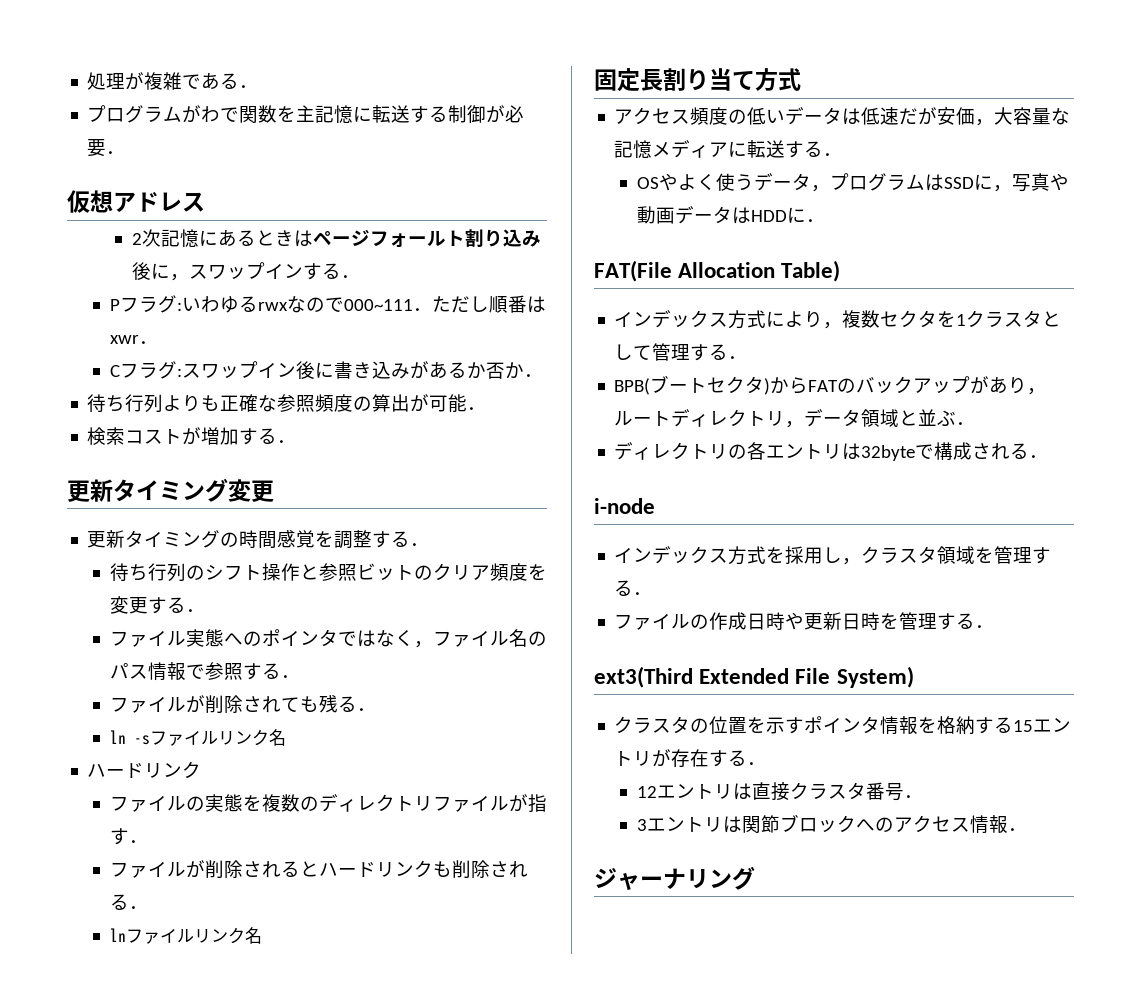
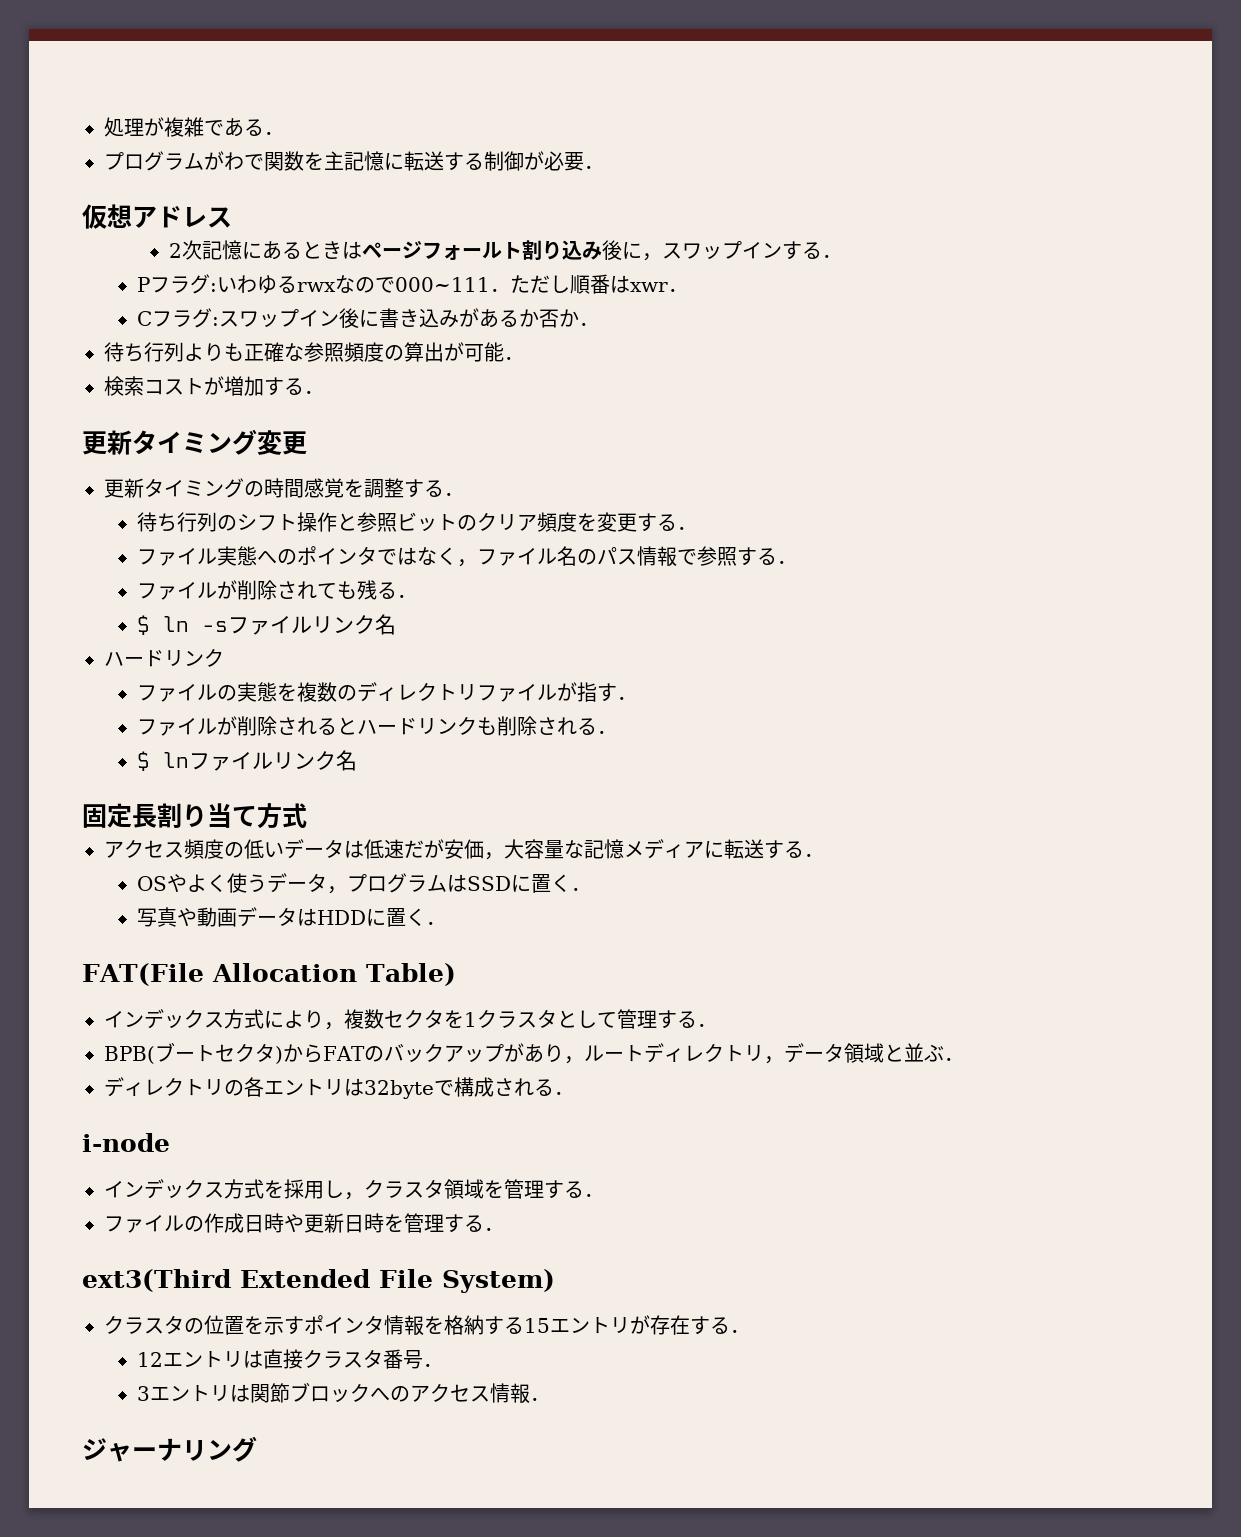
- ln -sファイルリンク名
+ $ ln -sファイルリンク名
- lnファイルリンク名
+ $ lnファイルリンク名
- OSやよく使うデータ，プログラムはSSDに，写真や動画データはHDDに．
+ OSやよく使うデータ，プログラムはSSDに置く．
+ 写真や動画データはHDDに置く．

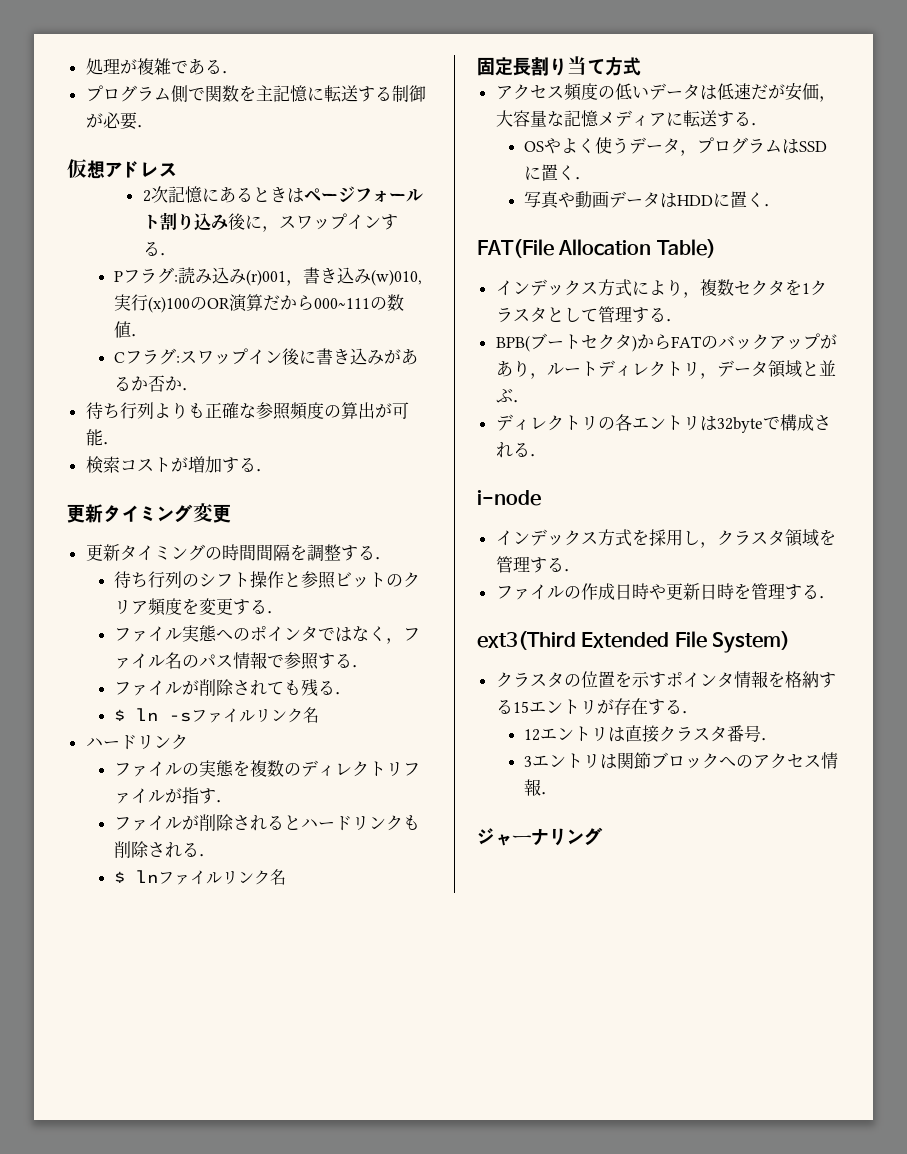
- プログラムがわで関数を主記憶に転送する制御が必要．
+ プログラム側で関数を主記憶に転送する制御が必要．
- Pフラグ:いわゆるrwxなので000~111．ただし順番はxwr．
+ Pフラグ:読み込み(r)001，書き込み(w)010,実行(x)100のOR演算だから000~111の数値．
- 更新タイミングの時間感覚を調整する．
+ 更新タイミングの時間間隔を調整する．

